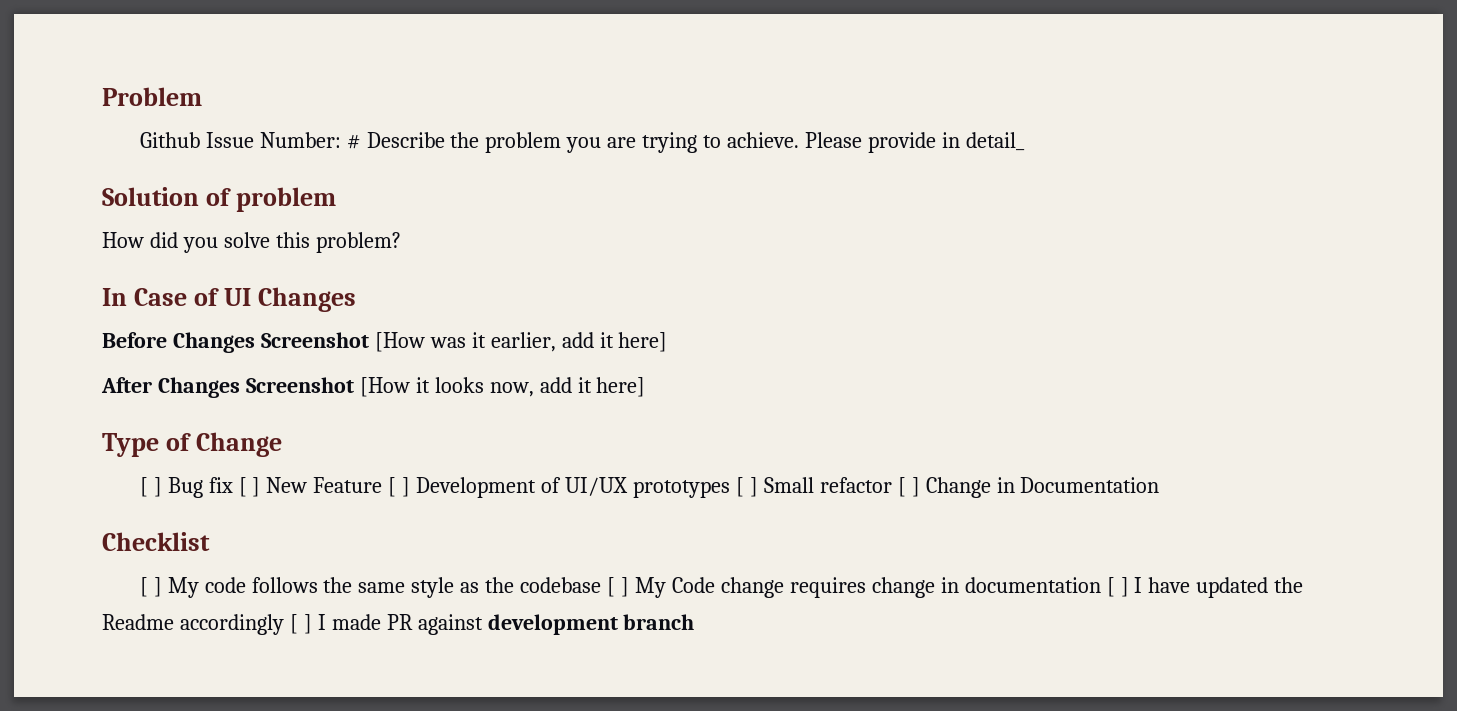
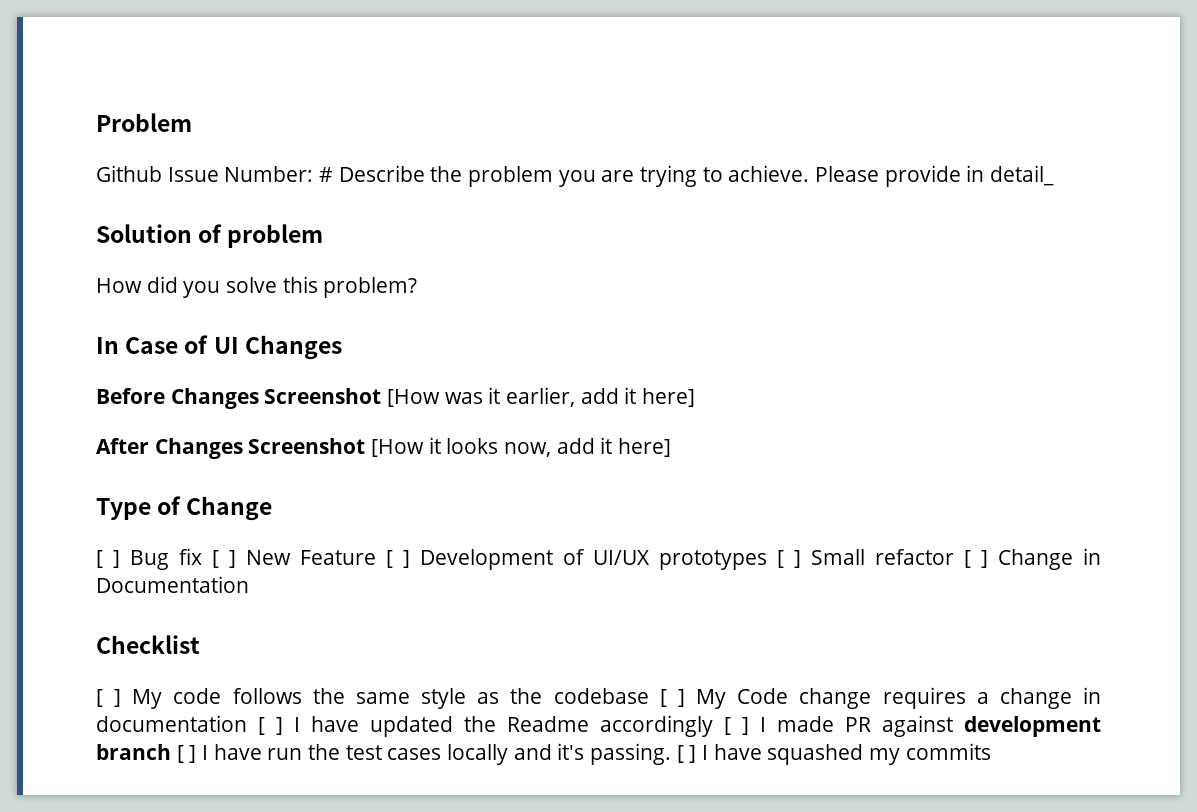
- [ ] My code follows the same style as the codebase [ ] My Code change requires change in documentation [ ] I have updated the Readme accordingly [ ] I made PR against development branch
+ [ ] My code follows the same style as the codebase [ ] My Code change requires a change in documentation [ ] I have updated the Readme accordingly [ ] I made PR against development branch [ ] I have run the test cases locally and it's passing. [ ] I have squashed my commits

